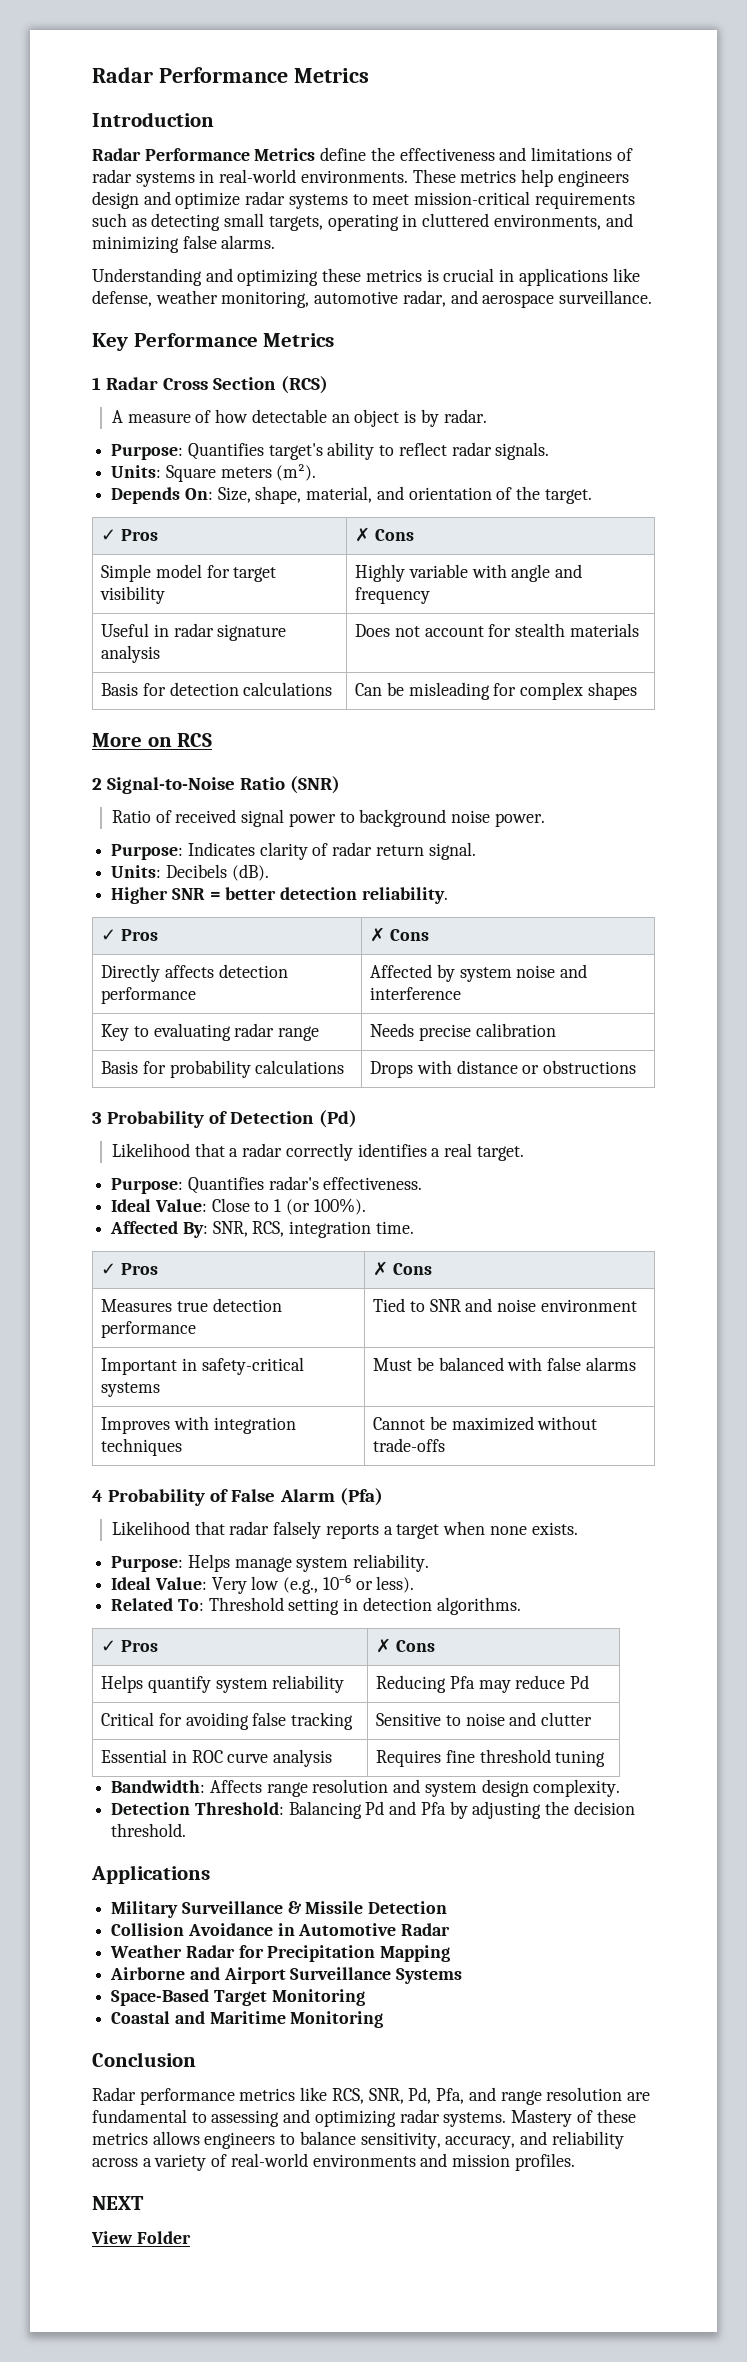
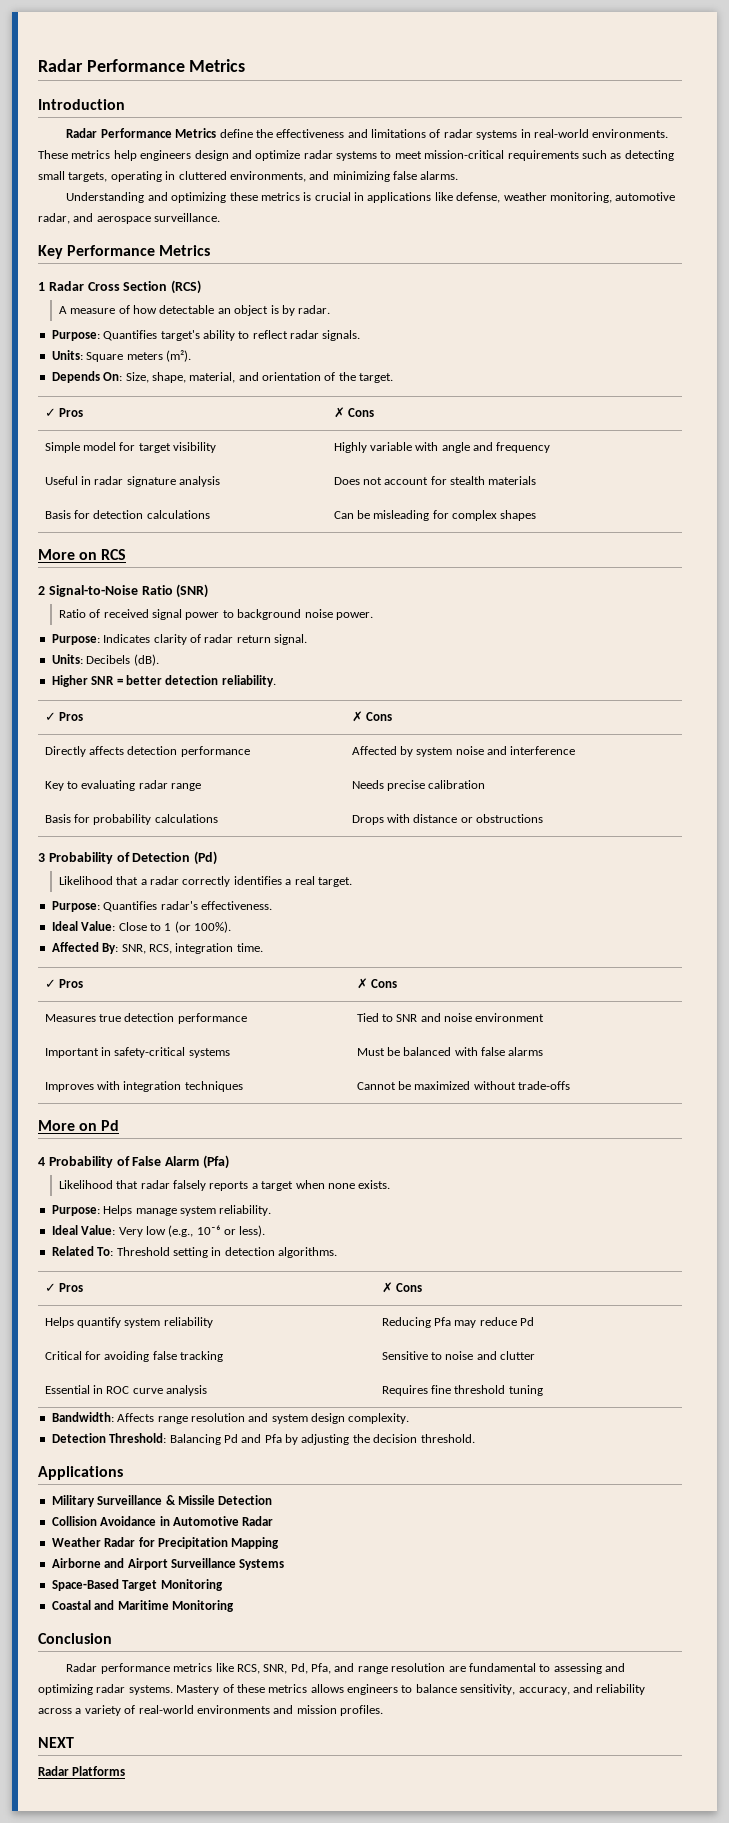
+ More on Pd
- View Folder
+ Radar Platforms

